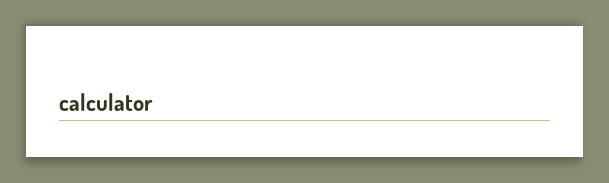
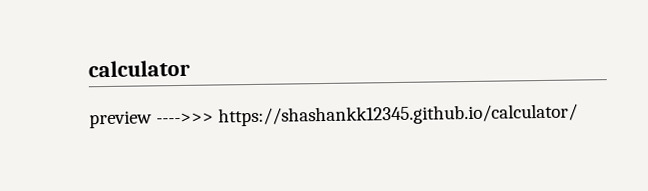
+ preview ---->>> https://shashankk12345.github.io/calculator/

